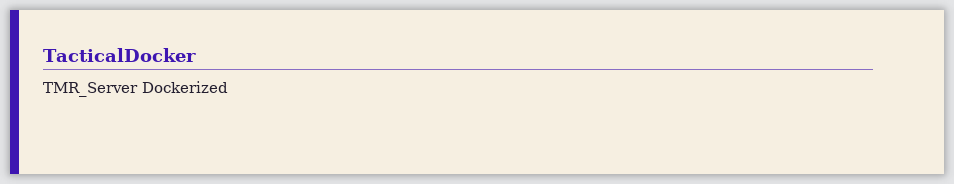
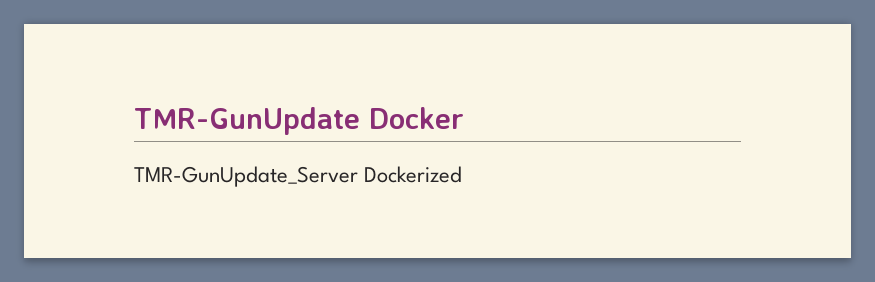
- TacticalDocker
- TMR_Server Dockerized
+ TMR-GunUpdate Docker
+ TMR-GunUpdate_Server Dockerized

